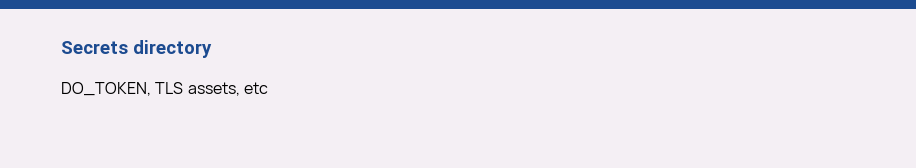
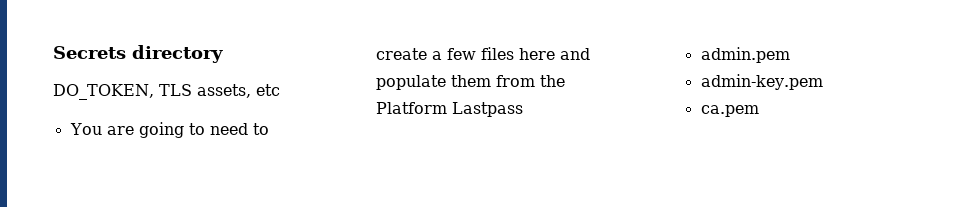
+ You are going to need to create a few files here and populate them from the Platform Lastpass
+ admin.pem
+ admin-key.pem
+ ca.pem

